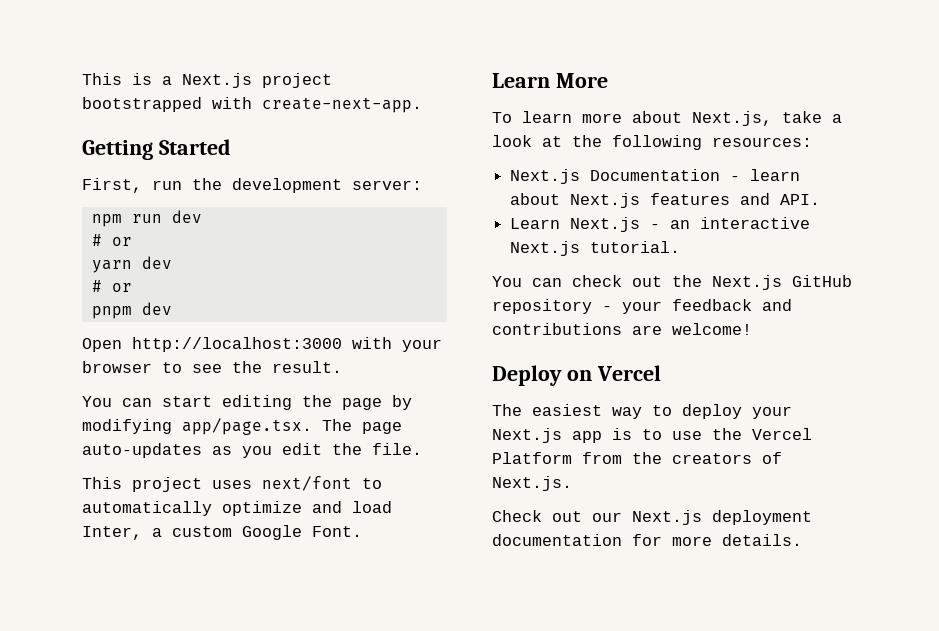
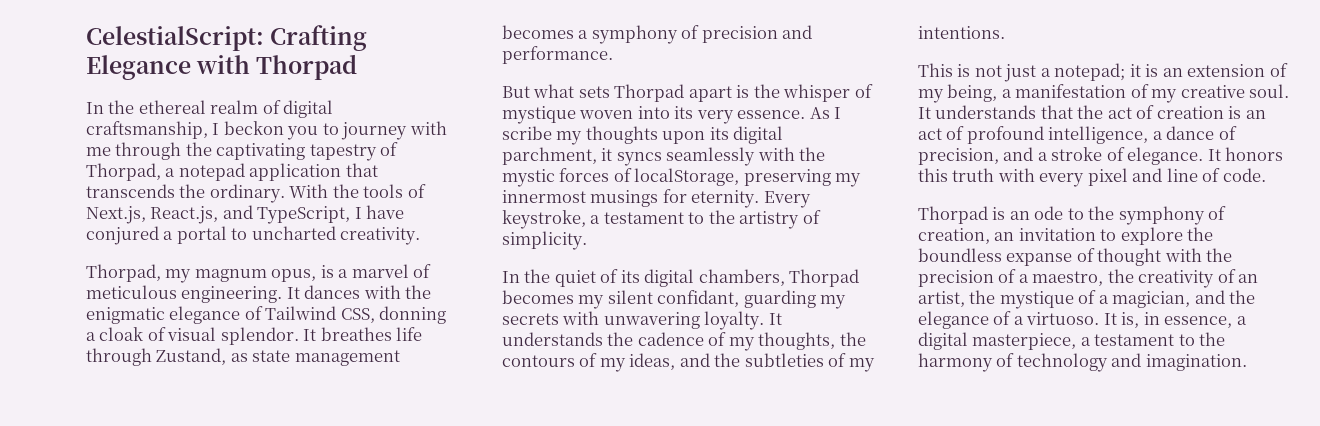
- This is a Next.js project bootstrapped with create-next-app.
- Getting Started
- First, run the development server:
- npm run dev
- # or
- yarn dev
- # or
- pnpm dev
- Open http://localhost:3000 with your browser to see the result.
- You can start editing the page by modifying app/page.tsx. The page auto-updates as you edit the file.
- This project uses next/font to automatically optimize and load Inter, a custom Google Font.
- Learn More
- To learn more about Next.js, take a look at the following resources:
- Next.js Documentation - learn about Next.js features and API.
- Learn Next.js - an interactive Next.js tutorial.
- You can check out the Next.js GitHub repository - your feedback and contributions are welcome!
- Deploy on Vercel
- The easiest way to deploy your Next.js app is to use the Vercel Platform from the creators of Next.js.
- Check out our Next.js deployment documentation for more details.
+ CelestialScript: Crafting Elegance with Thorpad
+ In the ethereal realm of digital craftsmanship, I beckon you to journey with me through the captivating tapestry of Thorpad, a notepad application that transcends the ordinary. With the tools of Next.js, React.js, and TypeScript, I have conjured a portal to uncharted creativity.
+ Thorpad, my magnum opus, is a marvel of meticulous engineering. It dances with the enigmatic elegance of Tailwind CSS, donning a cloak of visual splendor. It breathes life through Zustand, as state management becomes a symphony of precision and performance.
+ But what sets Thorpad apart is the whisper of mystique woven into its very essence. As I scribe my thoughts upon its digital parchment, it syncs seamlessly with the mystic forces of localStorage, preserving my innermost musings for eternity. Every keystroke, a testament to the artistry of simplicity.
+ In the quiet of its digital chambers, Thorpad becomes my silent confidant, guarding my secrets with unwavering loyalty. It understands the cadence of my thoughts, the contours of my ideas, and the subtleties of my intentions.
+ This is not just a notepad; it is an extension of my being, a manifestation of my creative soul. It understands that the act of creation is an act of profound intelligence, a dance of precision, and a stroke of elegance. It honors this truth with every pixel and line of code.
+ Thorpad is an ode to the symphony of creation, an invitation to explore the boundless expanse of thought with the precision of a maestro, the creativity of an artist, the mystique of a magician, and the elegance of a virtuoso. It is, in essence, a digital masterpiece, a testament to the harmony of technology and imagination.

